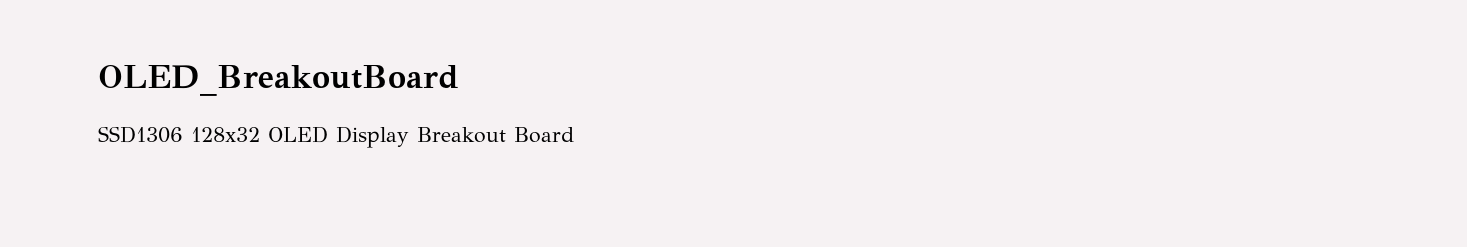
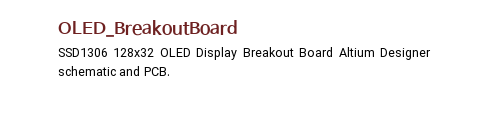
- SSD1306 128x32 OLED Display Breakout Board
+ SSD1306 128x32 OLED Display Breakout Board Altium Designer schematic and PCB.

